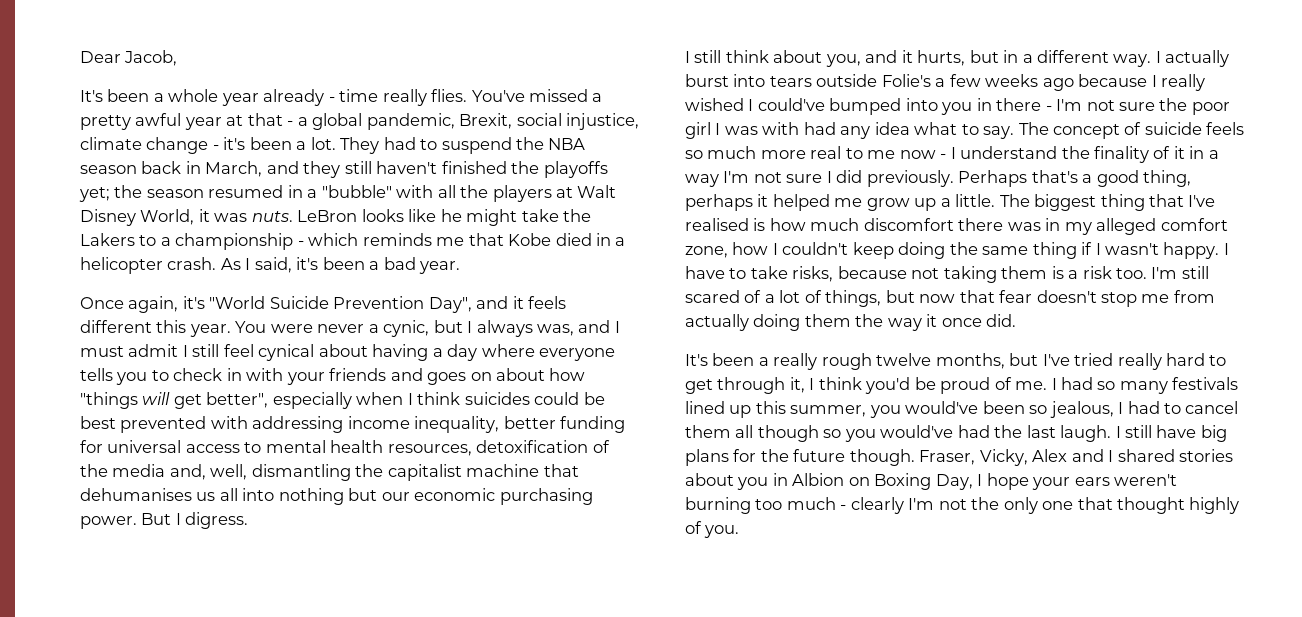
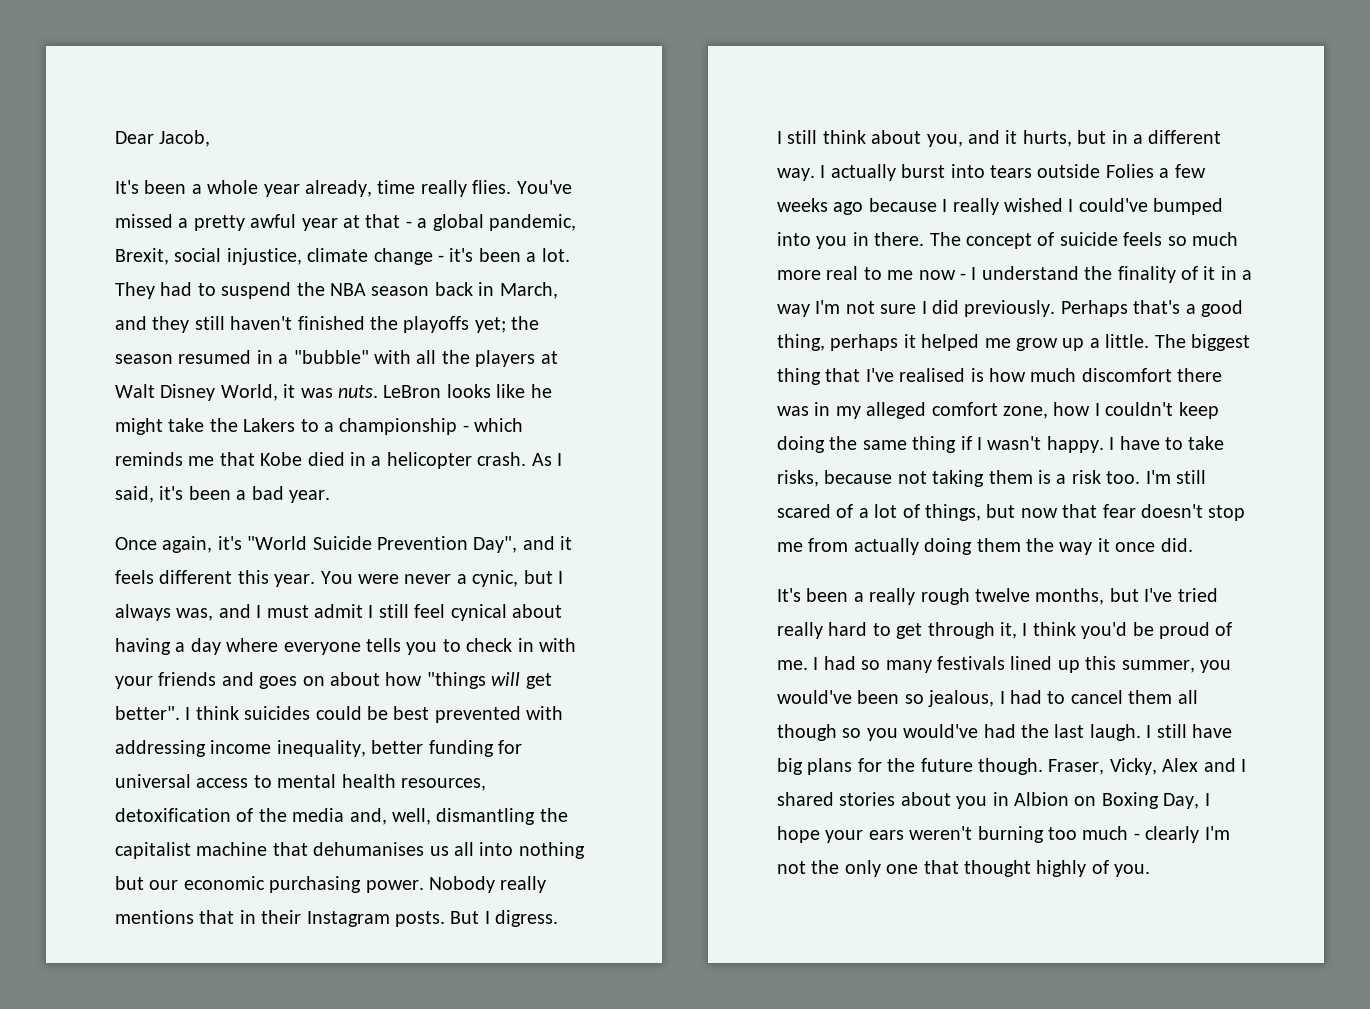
- It's been a whole year already - time really flies.
+ It's been a whole year already, time really flies.
- You were never a cynic, but I always was, and I must admit I still feel cynical about having a day where everyone tells you to check in with your friends and goes on about how "things will get better", especially when I think suicides could be best prevented with addressing income inequality, better funding for universal access to mental health resources, detoxification of the media and, well, dismantling the capitalist machine that dehumanises us all into nothing but our economic purchasing power.
+ You were never a cynic, but I always was, and I must admit I still feel cynical about having a day where everyone tells you to check in with your friends and goes on about how "things will get better". I think suicides could be best prevented with addressing income inequality, better funding for universal access to mental health resources, detoxification of the media and, well, dismantling the capitalist machine that dehumanises us all into nothing but our economic purchasing power.
+ Nobody really mentions that in their Instagram posts.
- I actually burst into tears outside Folie's a few weeks ago because I really wished I could've bumped into you in there - I'm not sure the poor girl I was with had any idea what to say.
+ I actually burst into tears outside Folies a few weeks ago because I really wished I could've bumped into you in there.

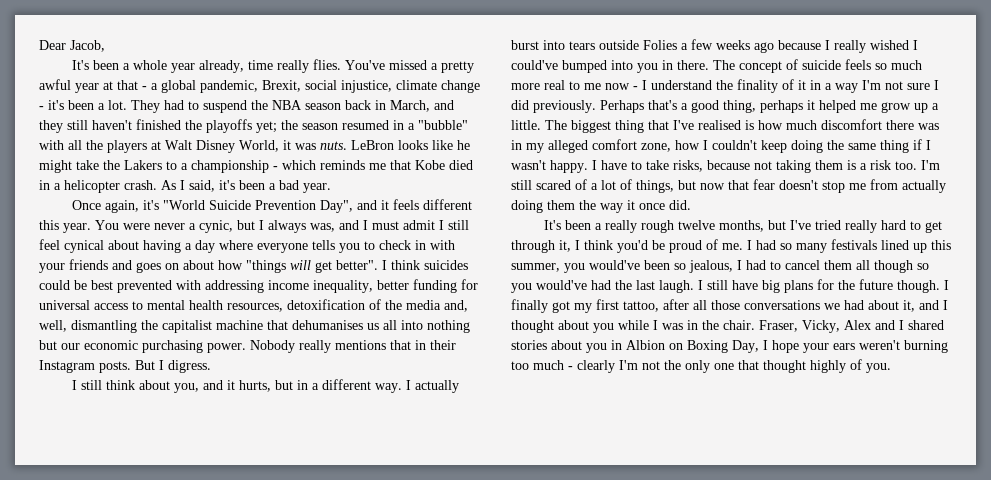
+ I finally got my first tattoo, after all those conversations we had about it, and I thought about you while I was in the chair.

